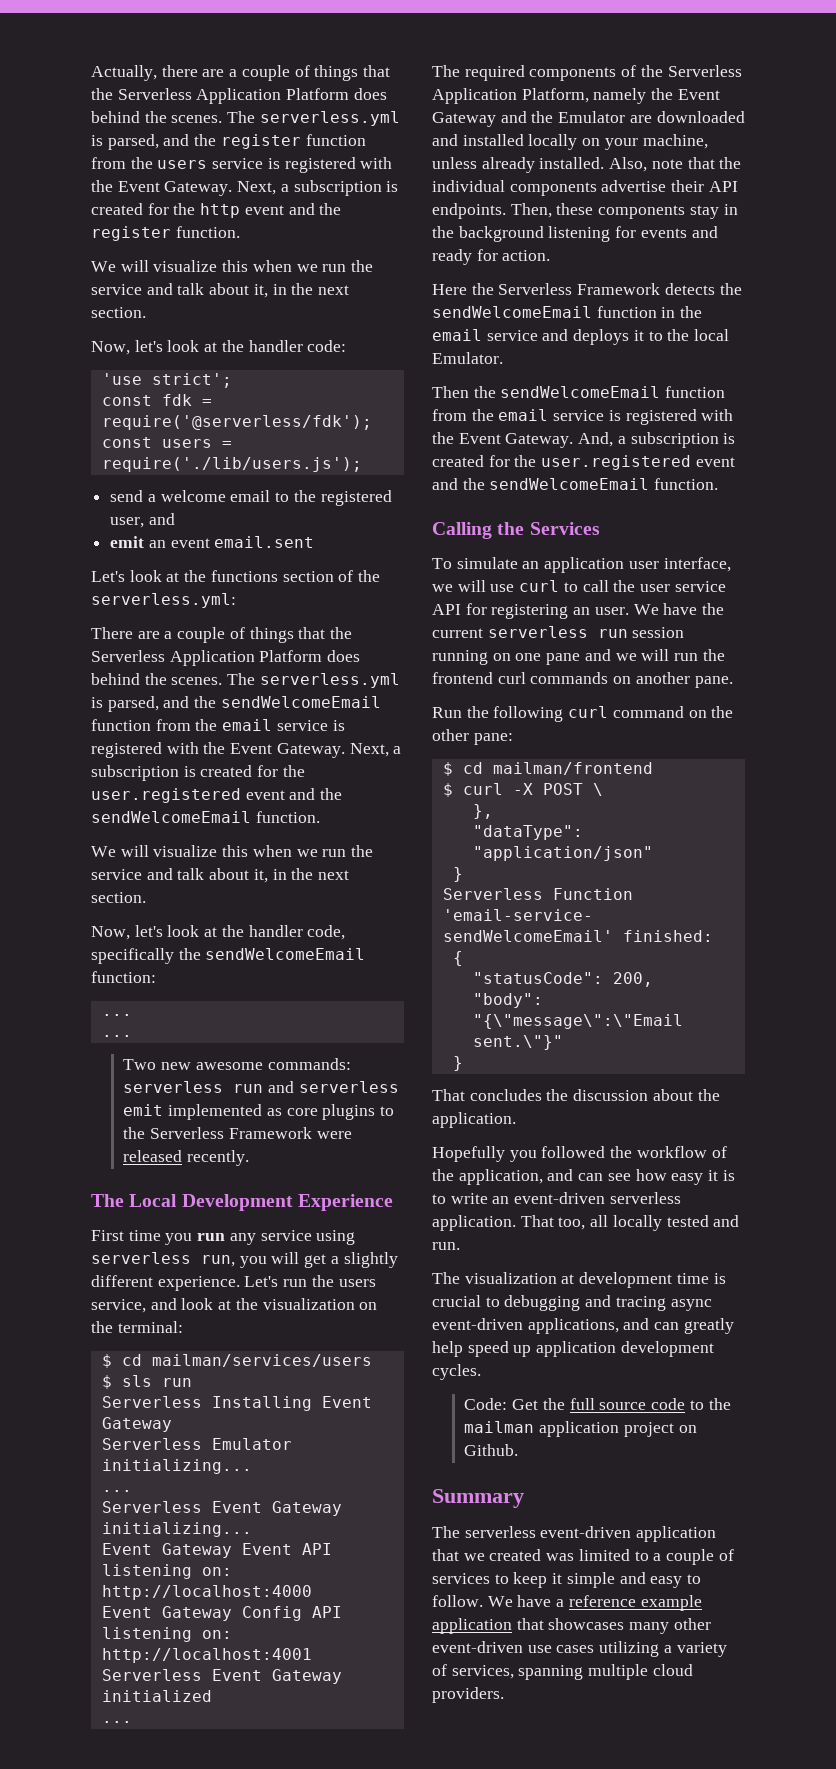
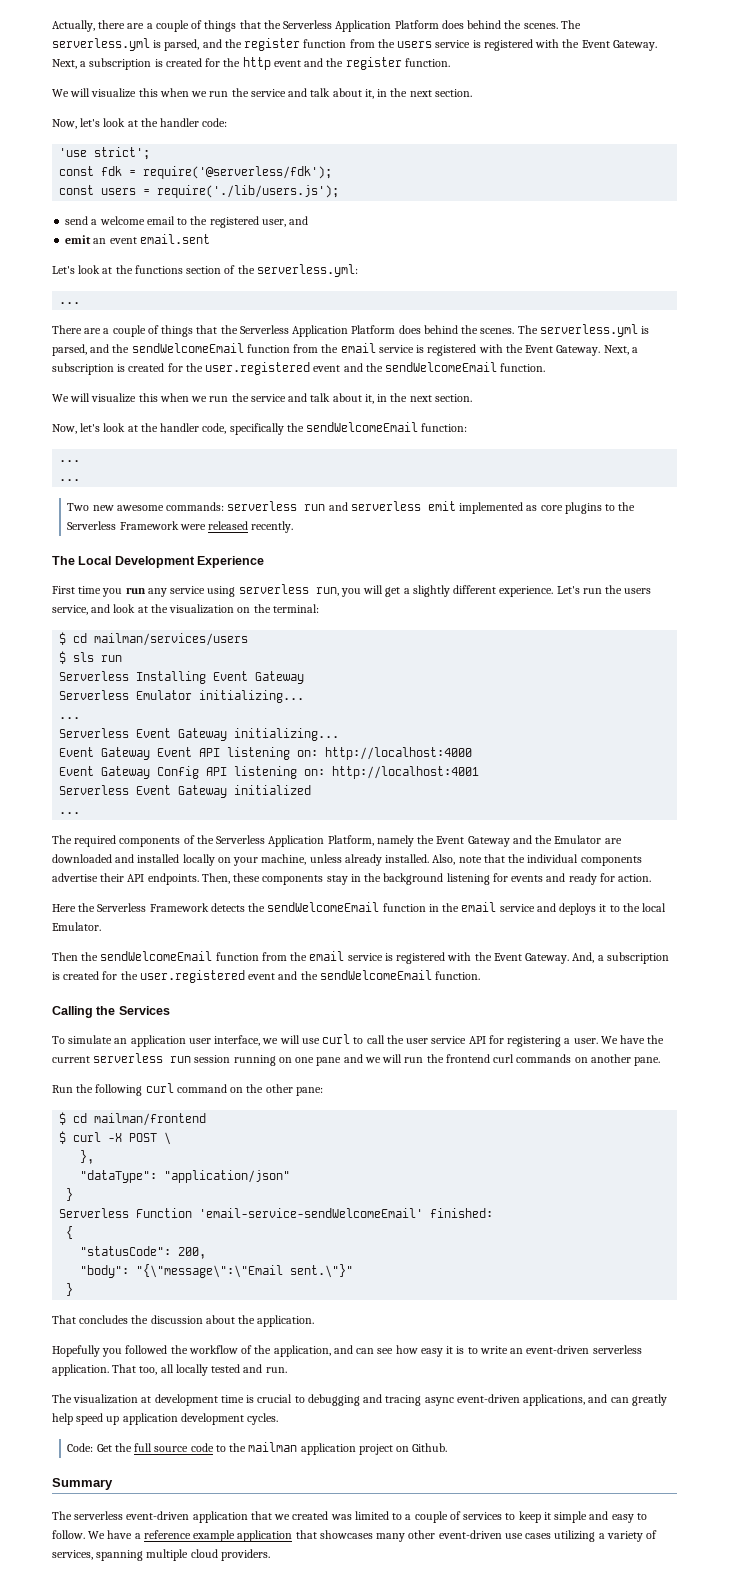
  Let's look at the functions section of the serverless.yml:
+ ...
- To simulate an application user interface, we will use curl to call the user service API for registering an user.
+ To simulate an application user interface, we will use curl to call the user service API for registering a user.

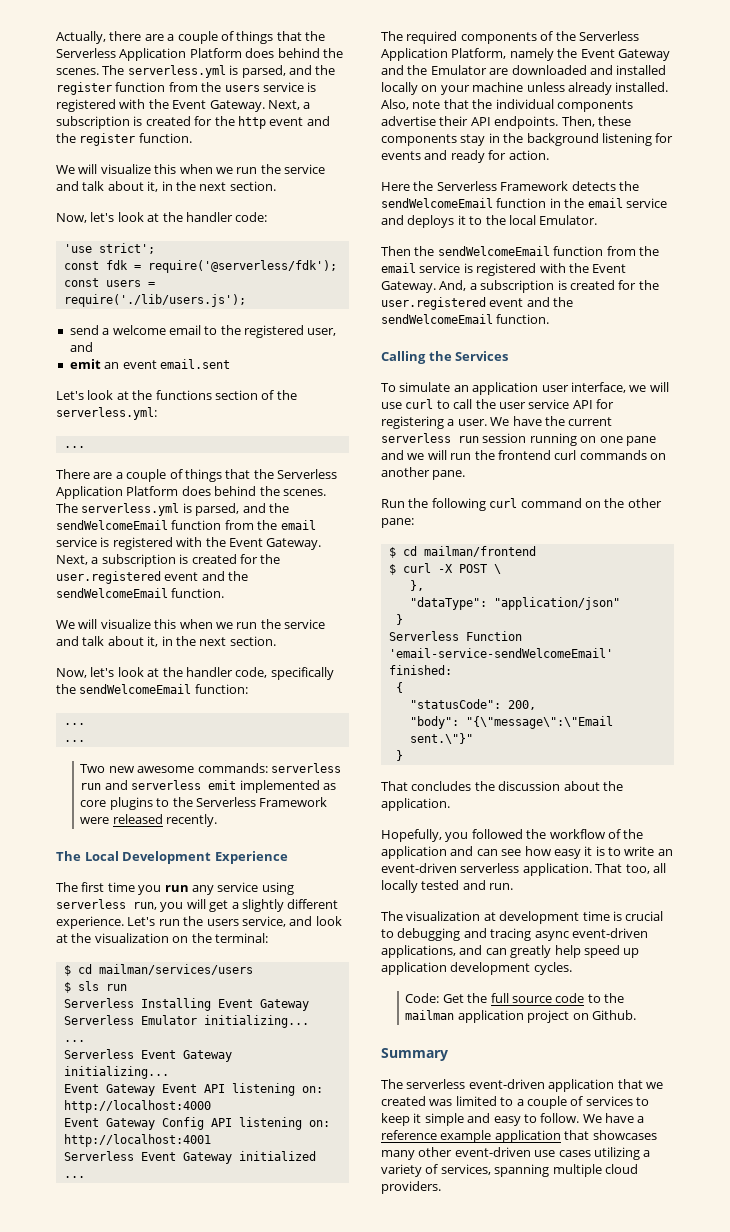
- First time you run any service using serverless run, you will get a slightly different experience.
+ The first time you run any service using serverless run, you will get a slightly different experience.
- The required components of the Serverless Application Platform, namely the Event Gateway and the Emulator are downloaded and installed locally on your machine, unless already installed.
+ The required components of the Serverless Application Platform, namely the Event Gateway and the Emulator are downloaded and installed locally on your machine unless already installed.
- Hopefully you followed the workflow of the application, and can see how easy it is to write an event-driven serverless application.
+ Hopefully, you followed the workflow of the application and can see how easy it is to write an event-driven serverless application.

